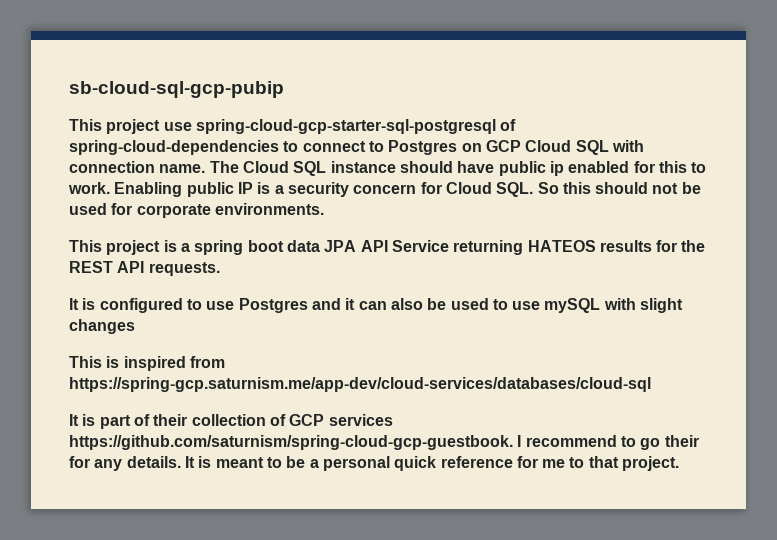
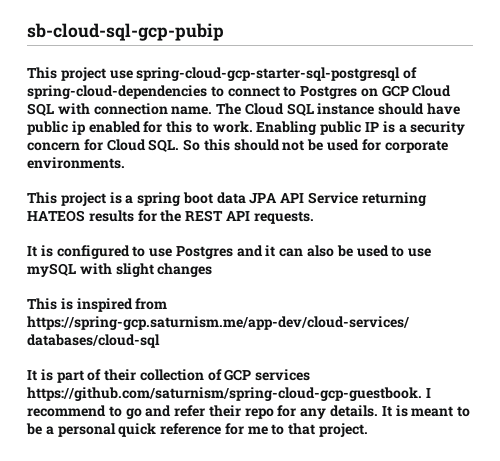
- It is part of their collection of GCP services https://github.com/saturnism/spring-cloud-gcp-guestbook. I recommend to go their for any details.
+ It is part of their collection of GCP services https://github.com/saturnism/spring-cloud-gcp-guestbook. I recommend to go and refer their repo for any details.

